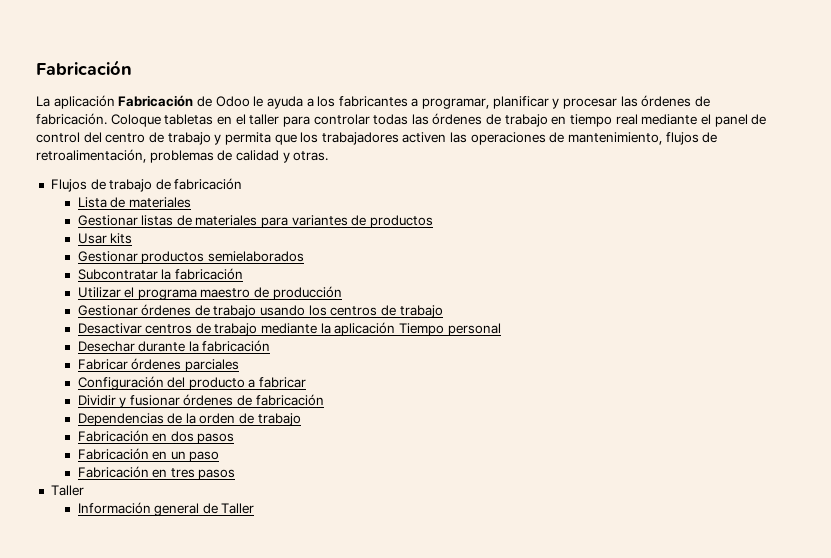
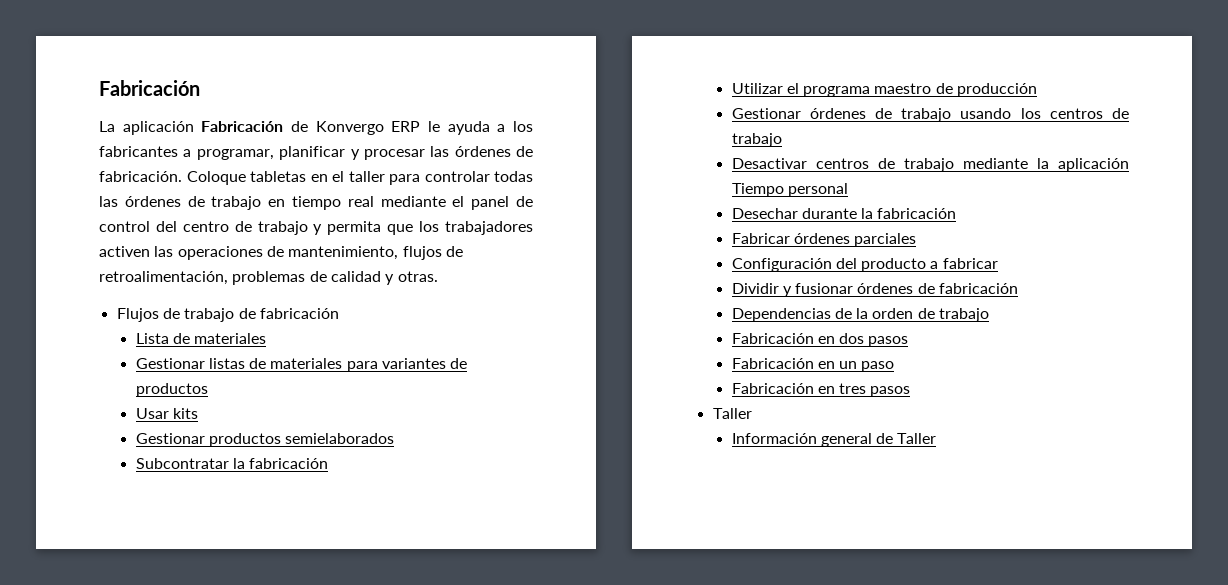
- La aplicación Fabricación de Odoo le ayuda a los fabricantes a programar, planificar y procesar las órdenes de fabricación.
+ La aplicación Fabricación de Konvergo ERP le ayuda a los fabricantes a programar, planificar y procesar las órdenes de fabricación.

